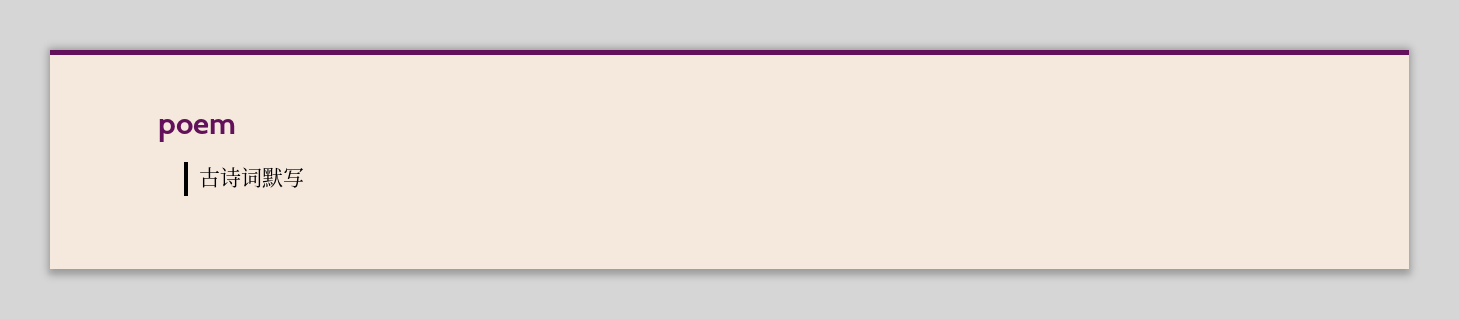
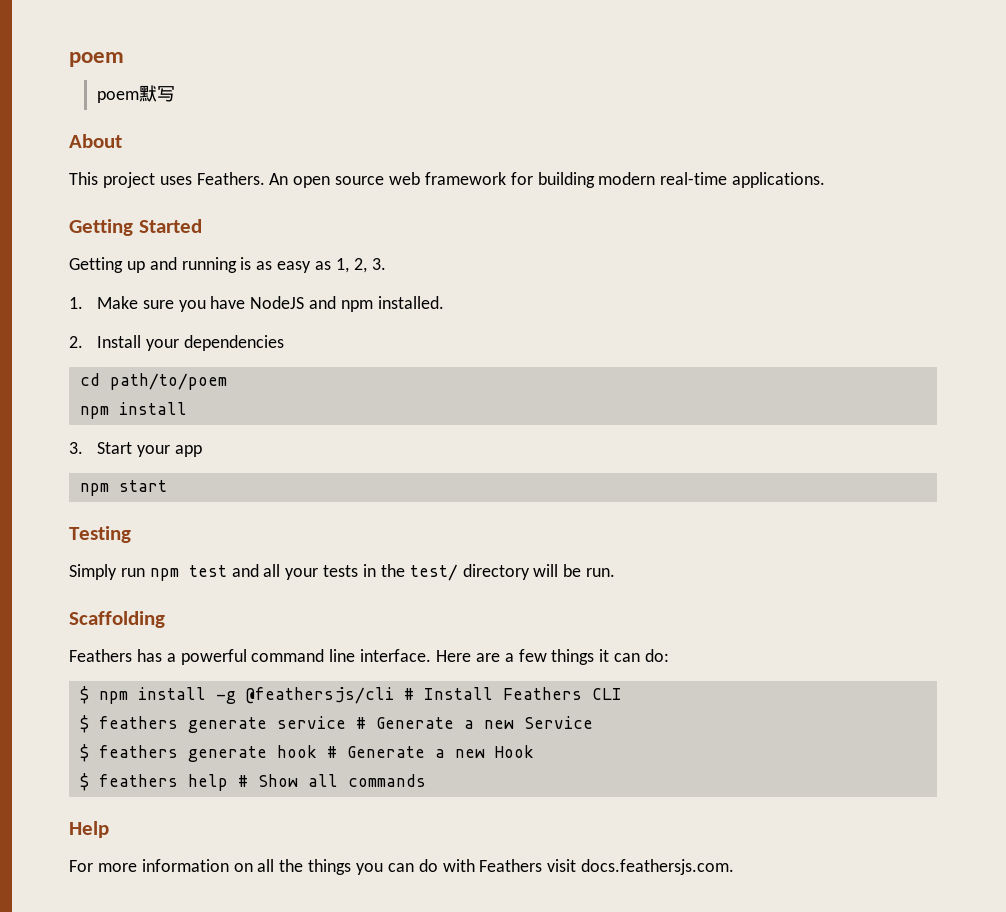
- 古诗词默写
+ poem默写
+ About
+ This project uses Feathers. An open source web framework for building modern real-time applications.
+ Getting Started
+ Getting up and running is as easy as 1, 2, 3.
+ 1. Make sure you have NodeJS and npm installed.
+ 2. Install your dependencies
+ cd path/to/poem
+ npm install
+ 3. Start your app
+ npm start
+ Testing
+ Simply run npm test and all your tests in the test/ directory will be run.
+ Scaffolding
+ Feathers has a powerful command line interface. Here are a few things it can do:
+ $ npm install -g @feathersjs/cli # Install Feathers CLI
+ $ feathers generate service # Generate a new Service
+ $ feathers generate hook # Generate a new Hook
+ $ feathers help # Show all commands
+ Help
+ For more information on all the things you can do with Feathers visit docs.feathersjs.com.

